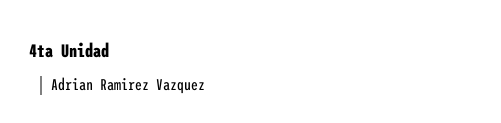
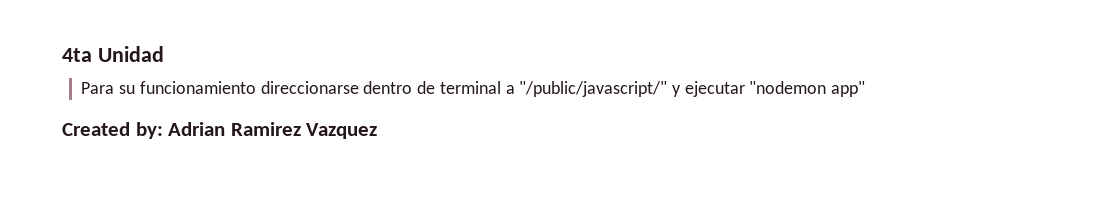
- Adrian Ramirez Vazquez
+ Para su funcionamiento direccionarse dentro de terminal a "/public/javascript/" y ejecutar "nodemon app"
+ Created by: Adrian Ramirez Vazquez

